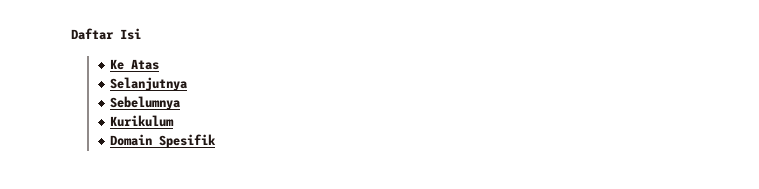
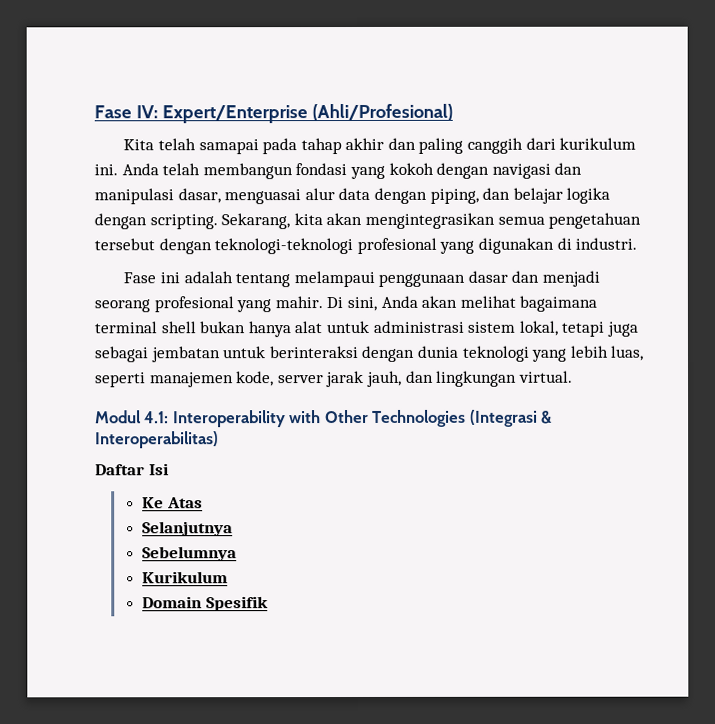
+ Fase IV: Expert/Enterprise (Ahli/Profesional)
+ Kita telah samapai pada tahap akhir dan paling canggih dari kurikulum ini. Anda telah membangun fondasi yang kokoh dengan navigasi dan manipulasi dasar, menguasai alur data dengan piping, dan belajar logika dengan scripting. Sekarang, kita akan mengintegrasikan semua pengetahuan tersebut dengan teknologi-teknologi profesional yang digunakan di industri.
+ Fase ini adalah tentang melampaui penggunaan dasar dan menjadi seorang profesional yang mahir. Di sini, Anda akan melihat bagaimana terminal shell bukan hanya alat untuk administrasi sistem lokal, tetapi juga sebagai jembatan untuk berinteraksi dengan dunia teknologi yang lebih luas, seperti manajemen kode, server jarak jauh, dan lingkungan virtual.
+ Modul 4.1: Interoperability with Other Technologies (Integrasi & Interoperabilitas)

